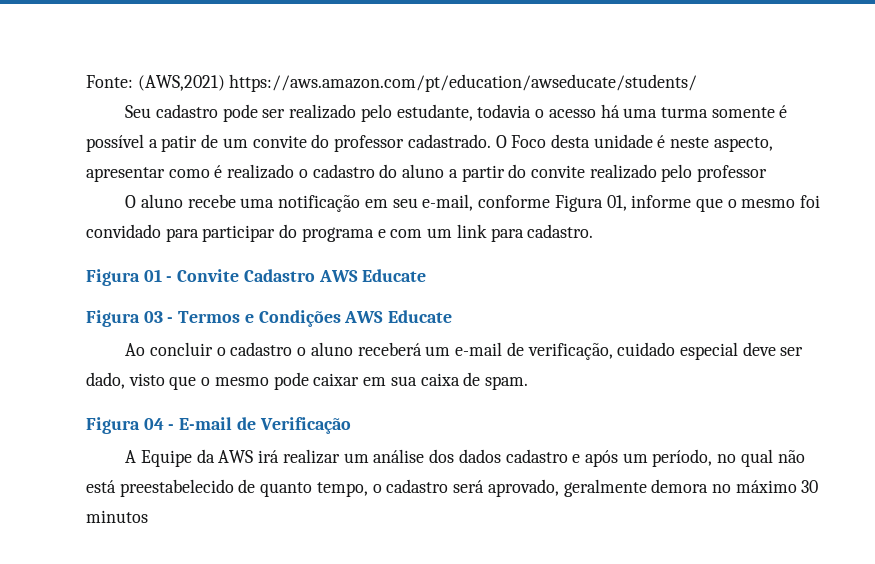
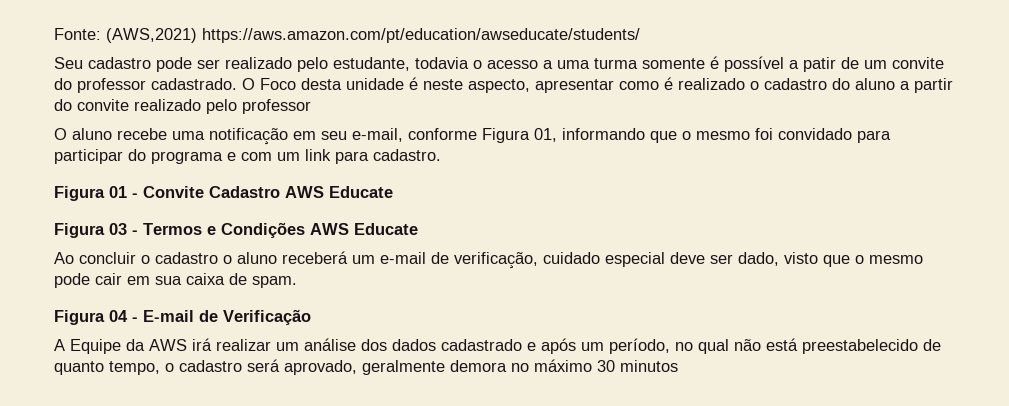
- Seu cadastro pode ser realizado pelo estudante, todavia o acesso há uma turma somente é possível a patir de um convite do professor cadastrado.
+ Seu cadastro pode ser realizado pelo estudante, todavia o acesso a uma turma somente é possível a patir de um convite do professor cadastrado.
- O aluno recebe uma notificação em seu e-mail, conforme Figura 01, informe que o mesmo foi convidado para participar do programa e com um link para cadastro.
+ O aluno recebe uma notificação em seu e-mail, conforme Figura 01, informando que o mesmo foi convidado para participar do programa e com um link para cadastro.
- Ao concluir o cadastro o aluno receberá um e-mail de verificação, cuidado especial deve ser dado, visto que o mesmo pode caixar em sua caixa de spam.
+ Ao concluir o cadastro o aluno receberá um e-mail de verificação, cuidado especial deve ser dado, visto que o mesmo pode cair em sua caixa de spam.
- A Equipe da AWS irá realizar um análise dos dados cadastro e após um período, no qual não está preestabelecido de quanto tempo, o cadastro será aprovado, geralmente demora no máximo 30 minutos
+ A Equipe da AWS irá realizar um análise dos dados cadastrado e após um período, no qual não está preestabelecido de quanto tempo, o cadastro será aprovado, geralmente demora no máximo 30 minutos

